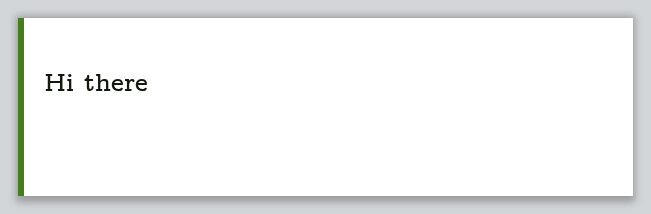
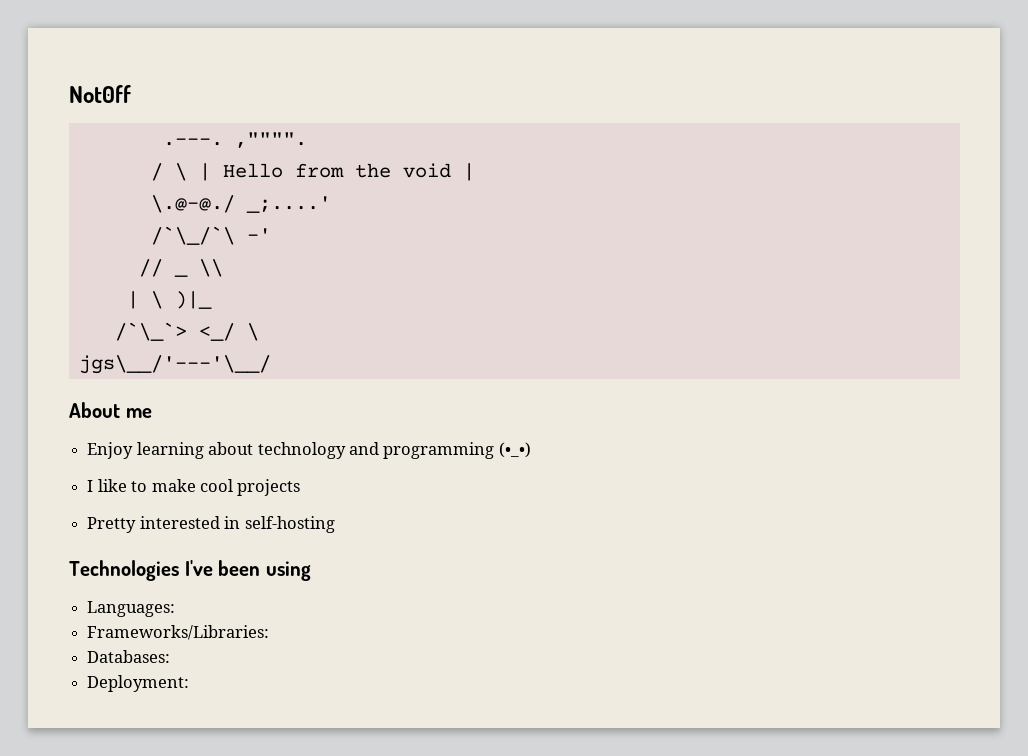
- Hi there
+ Not0ff
+ .---. ,"""".
+ / \ | Hello from the void |
+ \.@-@./ _;....'
+ /`\_/`\ -'
+ // _ \\
+ | \ )|_
+ /`\_`> <_/ \
+ jgs\__/'---'\__/
+ About me
+ Enjoy learning about technology and programming (•_•)
+ I like to make cool projects
+ Pretty interested in self-hosting
+ Technologies I've been using
+ Languages:
+ Frameworks/Libraries:
+ Databases:
+ Deployment:

